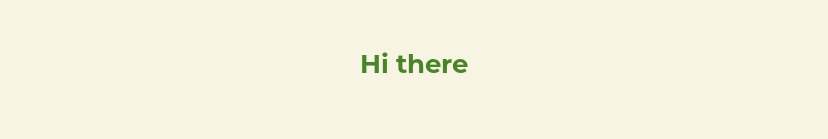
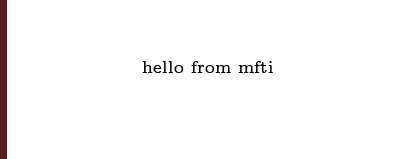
- Hi there
+ hello from mfti

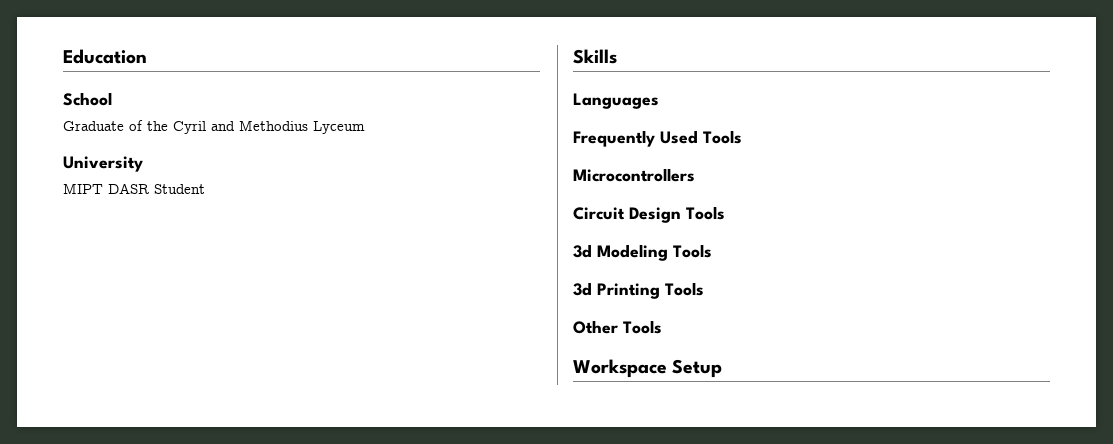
- hello from mfti
+ Education
+ School
+ Graduate of the Cyril and Methodius Lyceum
+ University
+ MIPT DASR Student
+ Skills
+ Languages
+ Frequently Used Tools
+ Microcontrollers
+ Circuit Design Tools
+ 3d Modeling Tools
+ 3d Printing Tools
+ Other Tools
+ Workspace Setup

